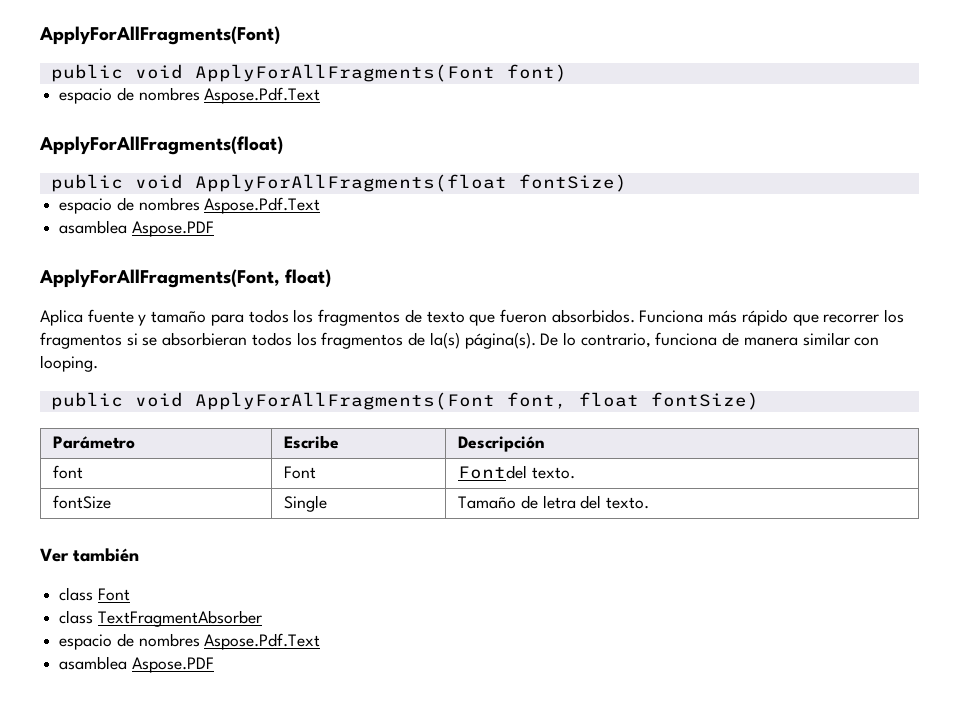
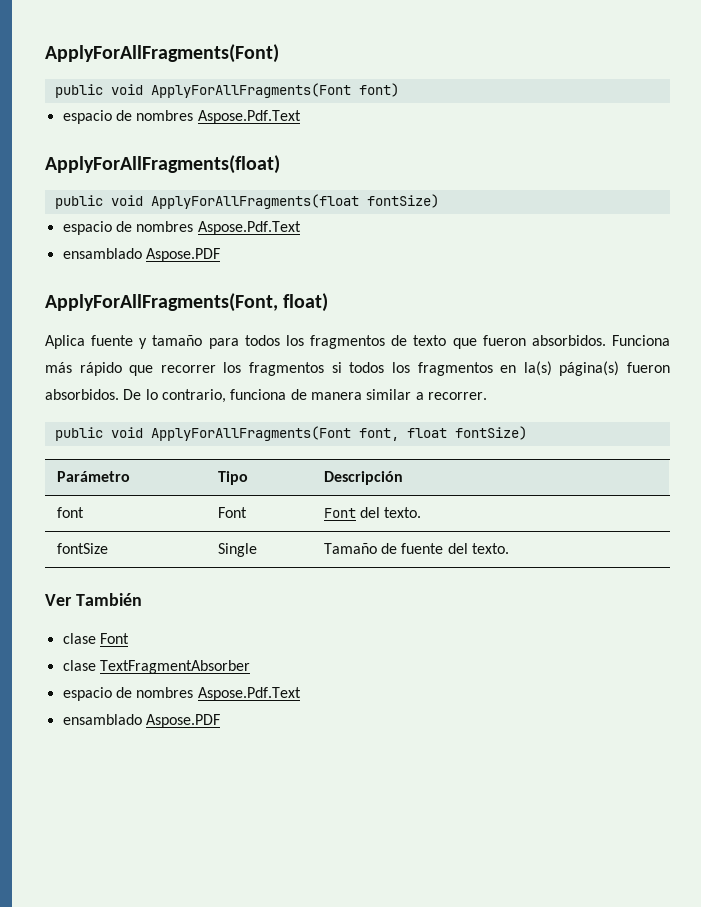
  public void ApplyForAllFragments(float fontSize)
  espacio de nombres Aspose.Pdf.Text
- asamblea Aspose.PDF
+ ensamblado Aspose.PDF
- Funciona más rápido que recorrer los fragmentos si se absorbieran todos los fragmentos de la(s) página(s).
+ Funciona más rápido que recorrer los fragmentos si todos los fragmentos en la(s) página(s) fueron absorbidos.
- De lo contrario, funciona de manera similar con looping.
+ De lo contrario, funciona de manera similar a recorrer.
- Parámetro | Escribe | Descripción
+ Parámetro | Tipo | Descripción
- font | Font | Fontdel texto.
+ font | Font | Font del texto.
- fontSize | Single | Tamaño de letra del texto.
+ fontSize | Single | Tamaño de fuente del texto.
- Ver también
- class Font
+ Ver También
+ clase Font
- class TextFragmentAbsorber
+ clase TextFragmentAbsorber
  espacio de nombres Aspose.Pdf.Text
- asamblea Aspose.PDF
+ ensamblado Aspose.PDF

